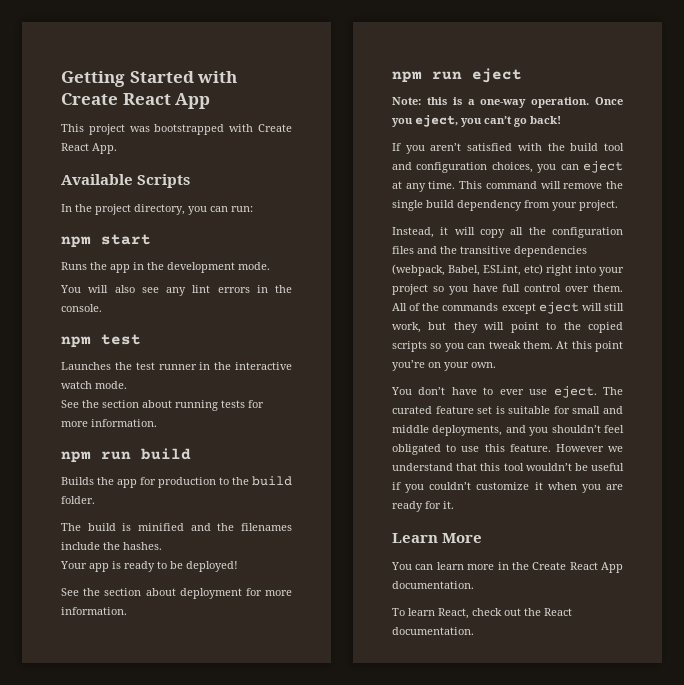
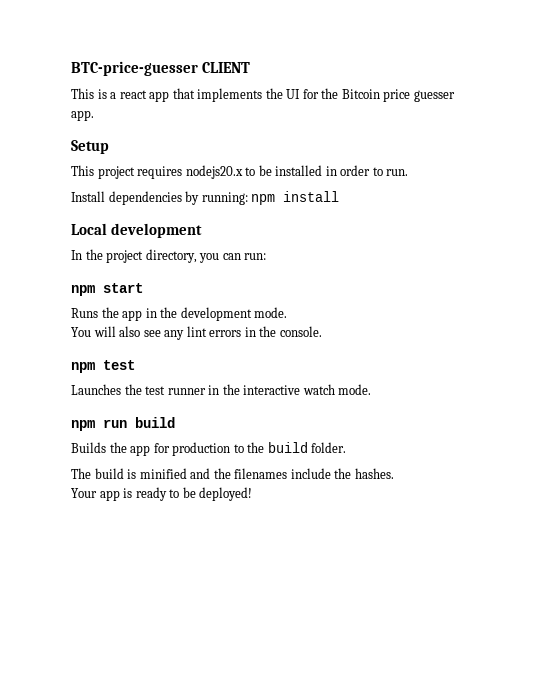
- Getting Started with Create React App
- This project was bootstrapped with Create React App.
- Available Scripts
+ BTC-price-guesser CLIENT
+ This is a react app that implements the UI for the Bitcoin price guesser app.
+ Setup
+ This project requires nodejs20.x to be installed in order to run.
+ Install dependencies by running: npm install
+ Local development
- See the section about running tests for more information.
- See the section about deployment for more information.
- npm run eject
- Note: this is a one-way operation. Once you eject, you can’t go back!
- If you aren’t satisfied with the build tool and configuration choices, you can eject at any time. This command will remove the single build dependency from your project.
- Instead, it will copy all the configuration files and the transitive dependencies (webpack, Babel, ESLint, etc) right into your project so you have full control over them. All of the commands except eject will still work, but they will point to the copied scripts so you can tweak them. At this point you’re on your own.
- You don’t have to ever use eject. The curated feature set is suitable for small and middle deployments, and you shouldn’t feel obligated to use this feature. However we understand that this tool wouldn’t be useful if you couldn’t customize it when you are ready for it.
- Learn More
- You can learn more in the Create React App documentation.
- To learn React, check out the React documentation.

